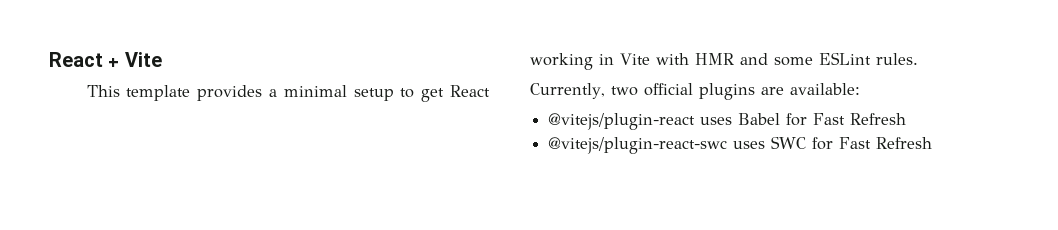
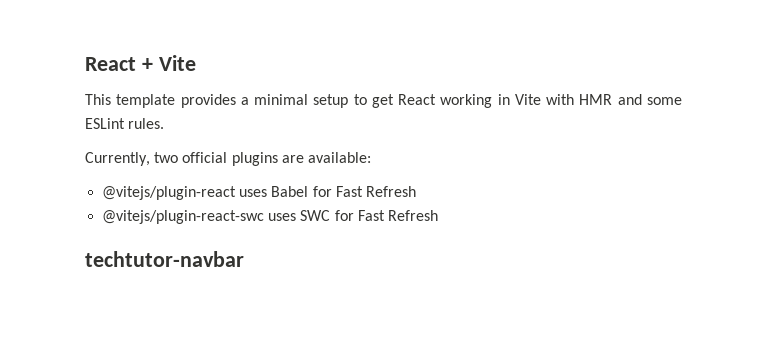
+ techtutor-navbar

